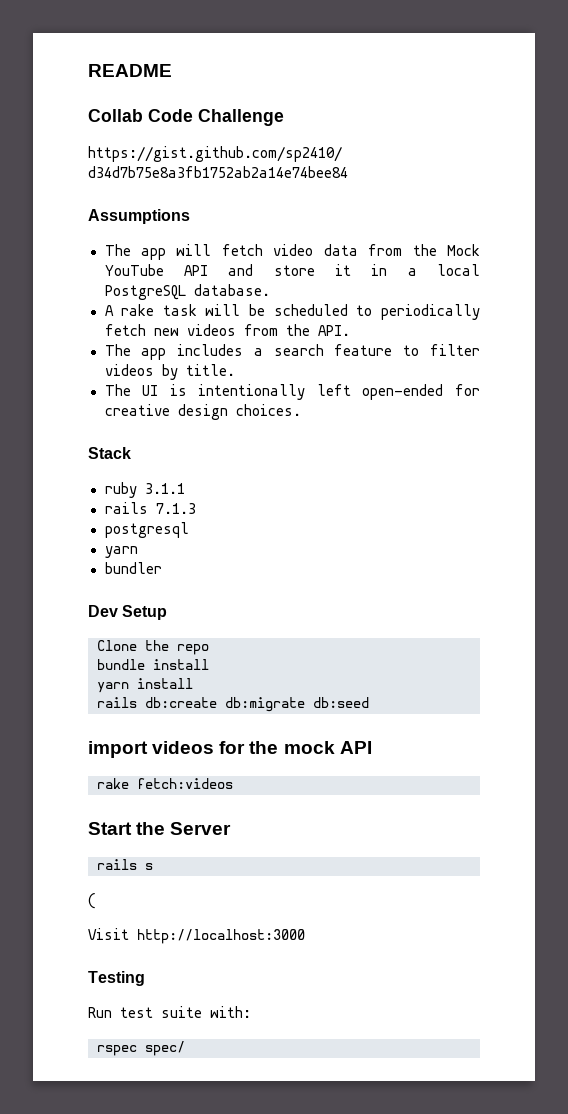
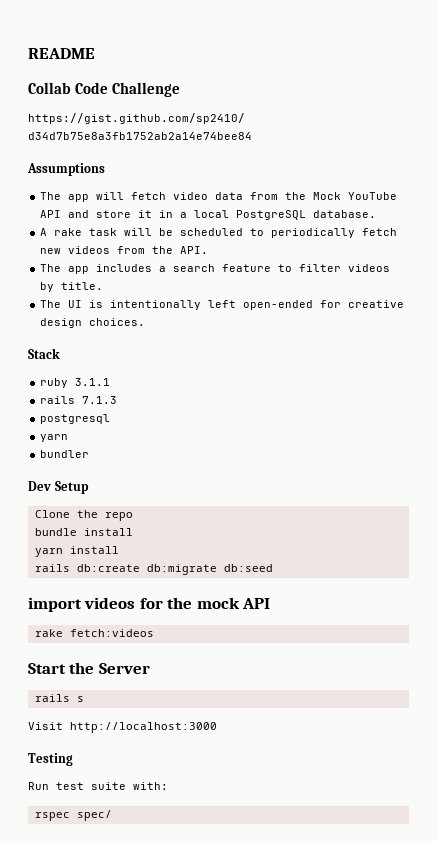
- (

